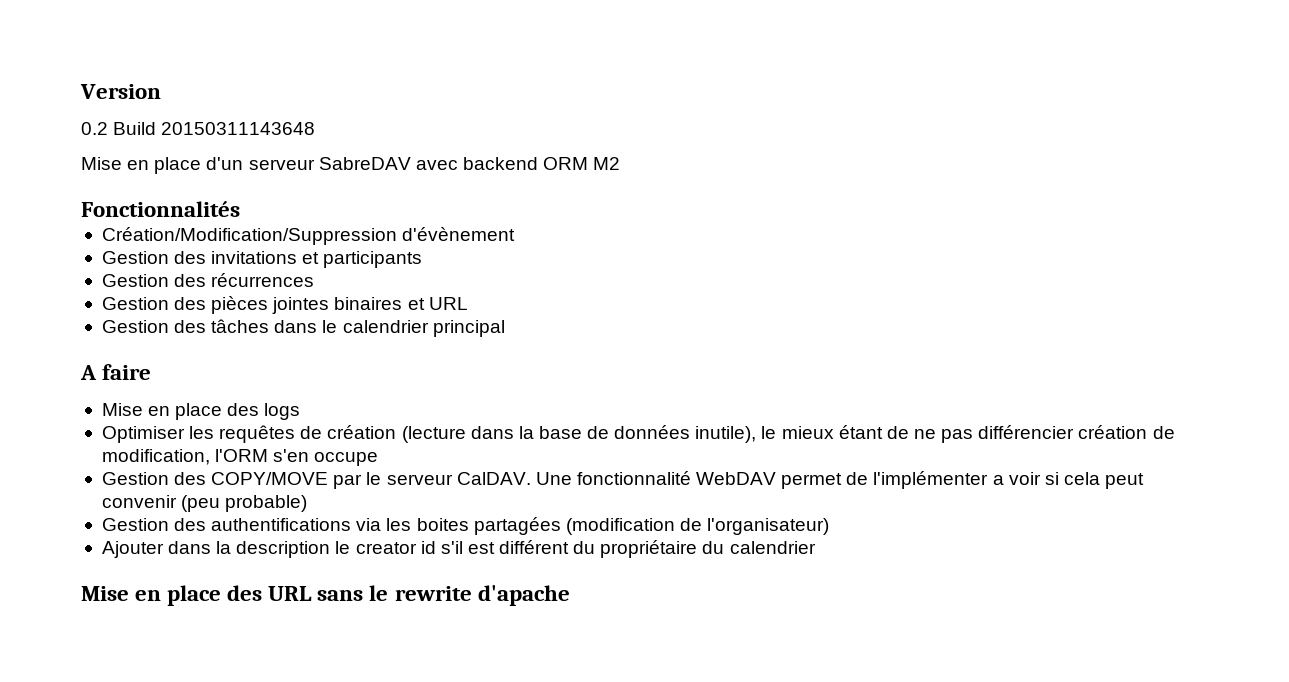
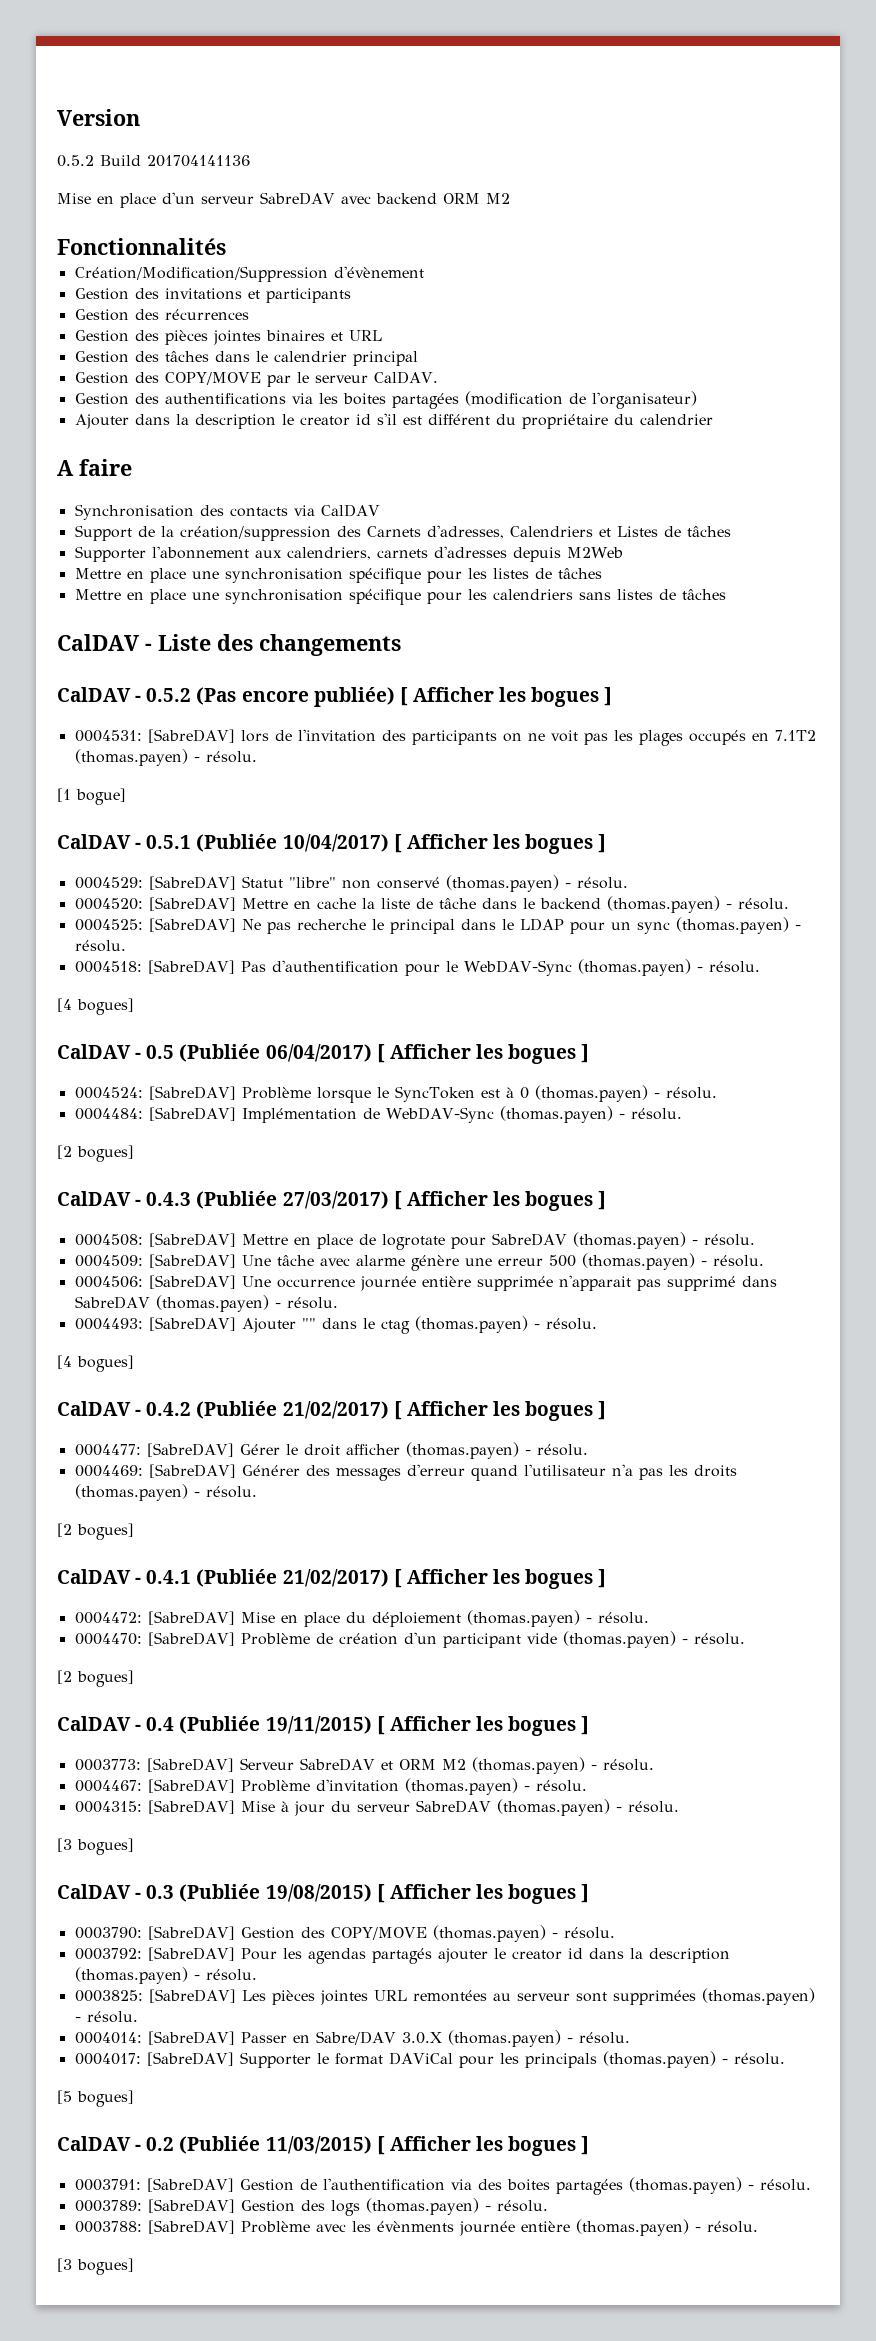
- 0.2 Build 20150311143648
+ 0.5.2 Build 201704141136
- A faire
- Mise en place des logs
- Optimiser les requêtes de création (lecture dans la base de données inutile), le mieux étant de ne pas différencier création de modification, l'ORM s'en occupe
- Une fonctionnalité WebDAV permet de l'implémenter a voir si cela peut convenir (peu probable)
- Mise en place des URL sans le rewrite d'apache
+ A faire
+ Synchronisation des contacts via CalDAV
+ Support de la création/suppression des Carnets d'adresses, Calendriers et Listes de tâches
+ Supporter l'abonnement aux calendriers, carnets d'adresses depuis M2Web
+ Mettre en place une synchronisation spécifique pour les listes de tâches
+ Mettre en place une synchronisation spécifique pour les calendriers sans listes de tâches
+ CalDAV - Liste des changements
+ CalDAV - 0.5.2 (Pas encore publiée) [ Afficher les bogues ]
+ 0004531: [SabreDAV] lors de l'invitation des participants on ne voit pas les plages occupés en 7.1T2 (thomas.payen) - résolu.
+ [1 bogue]
+ CalDAV - 0.5.1 (Publiée 10/04/2017) [ Afficher les bogues ]
+ 0004529: [SabreDAV] Statut "libre" non conservé (thomas.payen) - résolu.
+ 0004520: [SabreDAV] Mettre en cache la liste de tâche dans le backend (thomas.payen) - résolu.
+ 0004525: [SabreDAV] Ne pas recherche le principal dans le LDAP pour un sync (thomas.payen) - résolu.
+ 0004518: [SabreDAV] Pas d'authentification pour le WebDAV-Sync (thomas.payen) - résolu.
+ [4 bogues]
+ CalDAV - 0.5 (Publiée 06/04/2017) [ Afficher les bogues ]
+ 0004524: [SabreDAV] Problème lorsque le SyncToken est à 0 (thomas.payen) - résolu.
+ 0004484: [SabreDAV] Implémentation de WebDAV-Sync (thomas.payen) - résolu.
+ [2 bogues]
+ CalDAV - 0.4.3 (Publiée 27/03/2017) [ Afficher les bogues ]
+ 0004508: [SabreDAV] Mettre en place de logrotate pour SabreDAV (thomas.payen) - résolu.
+ 0004509: [SabreDAV] Une tâche avec alarme génère une erreur 500 (thomas.payen) - résolu.
+ 0004506: [SabreDAV] Une occurrence journée entière supprimée n'apparait pas supprimé dans SabreDAV (thomas.payen) - résolu.
+ 0004493: [SabreDAV] Ajouter "" dans le ctag (thomas.payen) - résolu.
+ [4 bogues]
+ CalDAV - 0.4.2 (Publiée 21/02/2017) [ Afficher les bogues ]
+ 0004477: [SabreDAV] Gérer le droit afficher (thomas.payen) - résolu.
+ 0004469: [SabreDAV] Générer des messages d'erreur quand l'utilisateur n'a pas les droits (thomas.payen) - résolu.
+ [2 bogues]
+ CalDAV - 0.4.1 (Publiée 21/02/2017) [ Afficher les bogues ]
+ 0004472: [SabreDAV] Mise en place du déploiement (thomas.payen) - résolu.
+ 0004470: [SabreDAV] Problème de création d'un participant vide (thomas.payen) - résolu.
+ [2 bogues]
+ CalDAV - 0.4 (Publiée 19/11/2015) [ Afficher les bogues ]
+ 0003773: [SabreDAV] Serveur SabreDAV et ORM M2 (thomas.payen) - résolu.
+ 0004467: [SabreDAV] Problème d'invitation (thomas.payen) - résolu.
+ 0004315: [SabreDAV] Mise à jour du serveur SabreDAV (thomas.payen) - résolu.
+ [3 bogues]
+ CalDAV - 0.3 (Publiée 19/08/2015) [ Afficher les bogues ]
+ 0003790: [SabreDAV] Gestion des COPY/MOVE (thomas.payen) - résolu.
+ 0003792: [SabreDAV] Pour les agendas partagés ajouter le creator id dans la description (thomas.payen) - résolu.
+ 0003825: [SabreDAV] Les pièces jointes URL remontées au serveur sont supprimées (thomas.payen) - résolu.
+ 0004014: [SabreDAV] Passer en Sabre/DAV 3.0.X (thomas.payen) - résolu.
+ 0004017: [SabreDAV] Supporter le format DAViCal pour les principals (thomas.payen) - résolu.
+ [5 bogues]
+ CalDAV - 0.2 (Publiée 11/03/2015) [ Afficher les bogues ]
+ 0003791: [SabreDAV] Gestion de l'authentification via des boites partagées (thomas.payen) - résolu.
+ 0003789: [SabreDAV] Gestion des logs (thomas.payen) - résolu.
+ 0003788: [SabreDAV] Problème avec les évènments journée entière (thomas.payen) - résolu.
+ [3 bogues]

